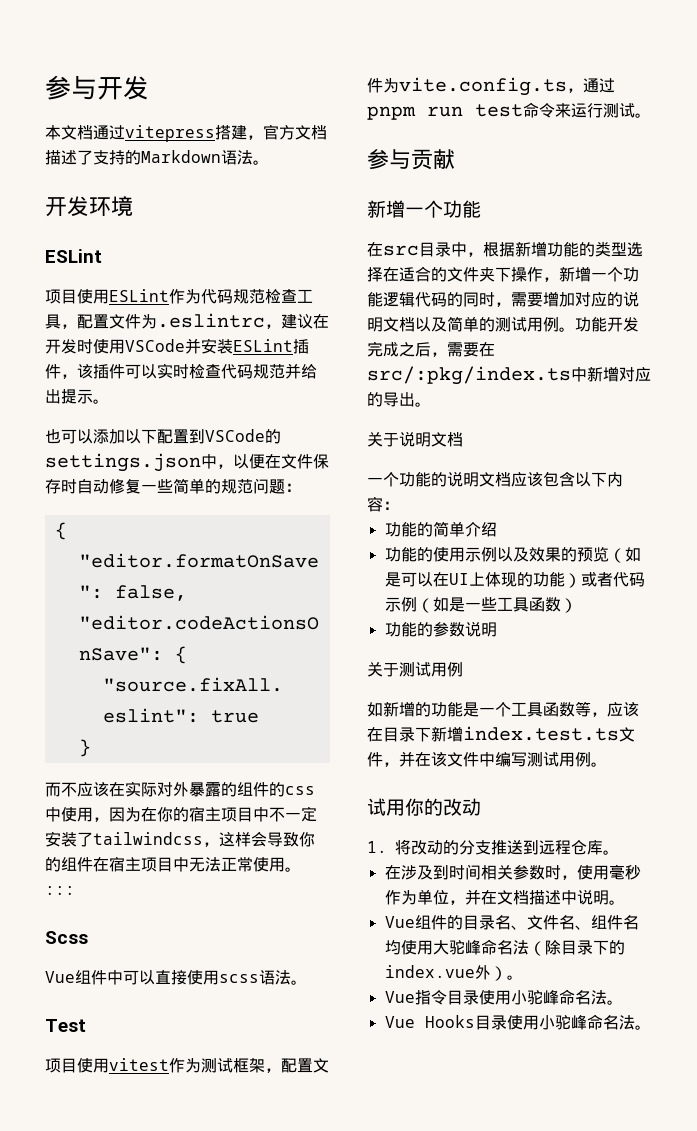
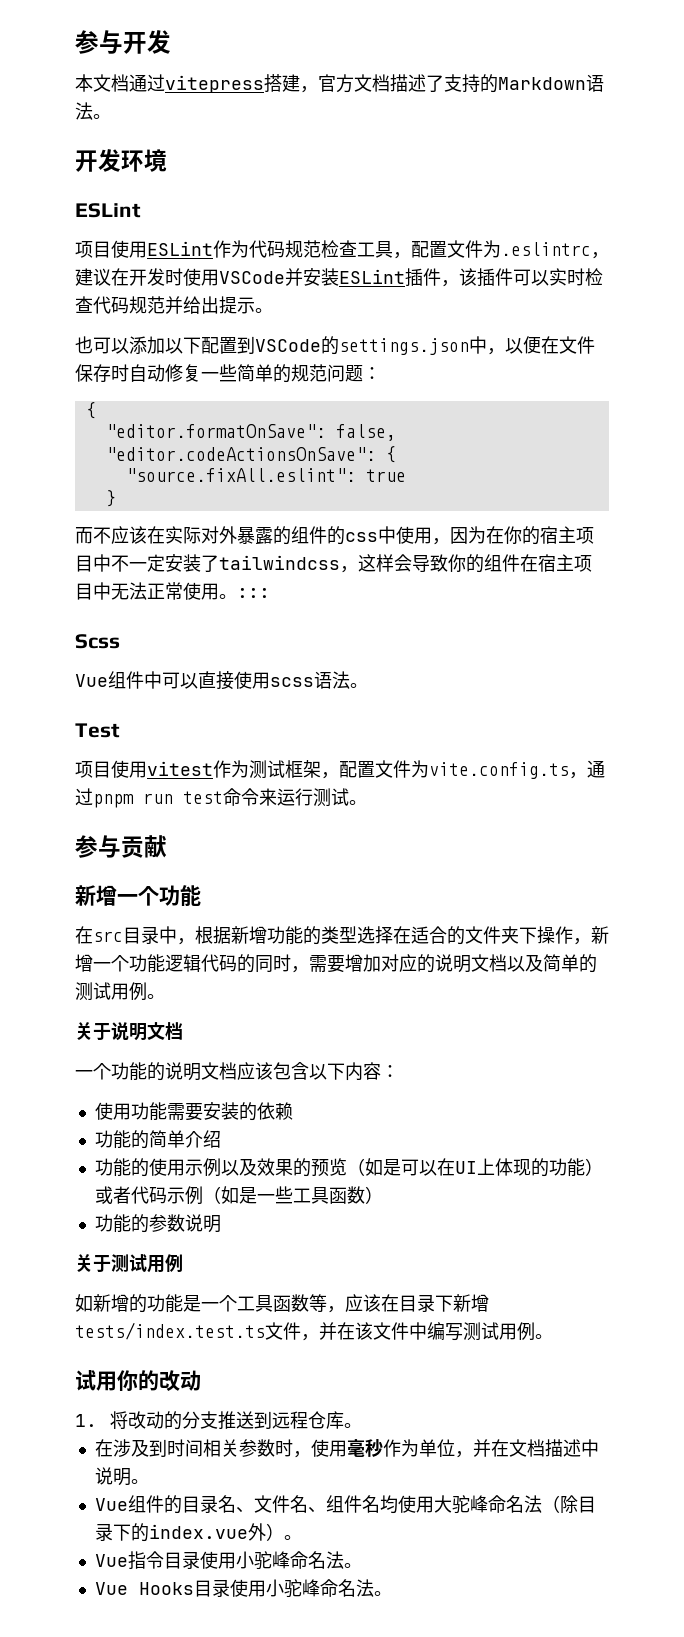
- 功能开发完成之后，需要在src/:pkg/index.ts中新增对应的导出。
+ 使用功能需要安装的依赖
- 如新增的功能是一个工具函数等，应该在目录下新增index.test.ts文件，并在该文件中编写测试用例。
+ 如新增的功能是一个工具函数等，应该在目录下新增tests/index.test.ts文件，并在该文件中编写测试用例。

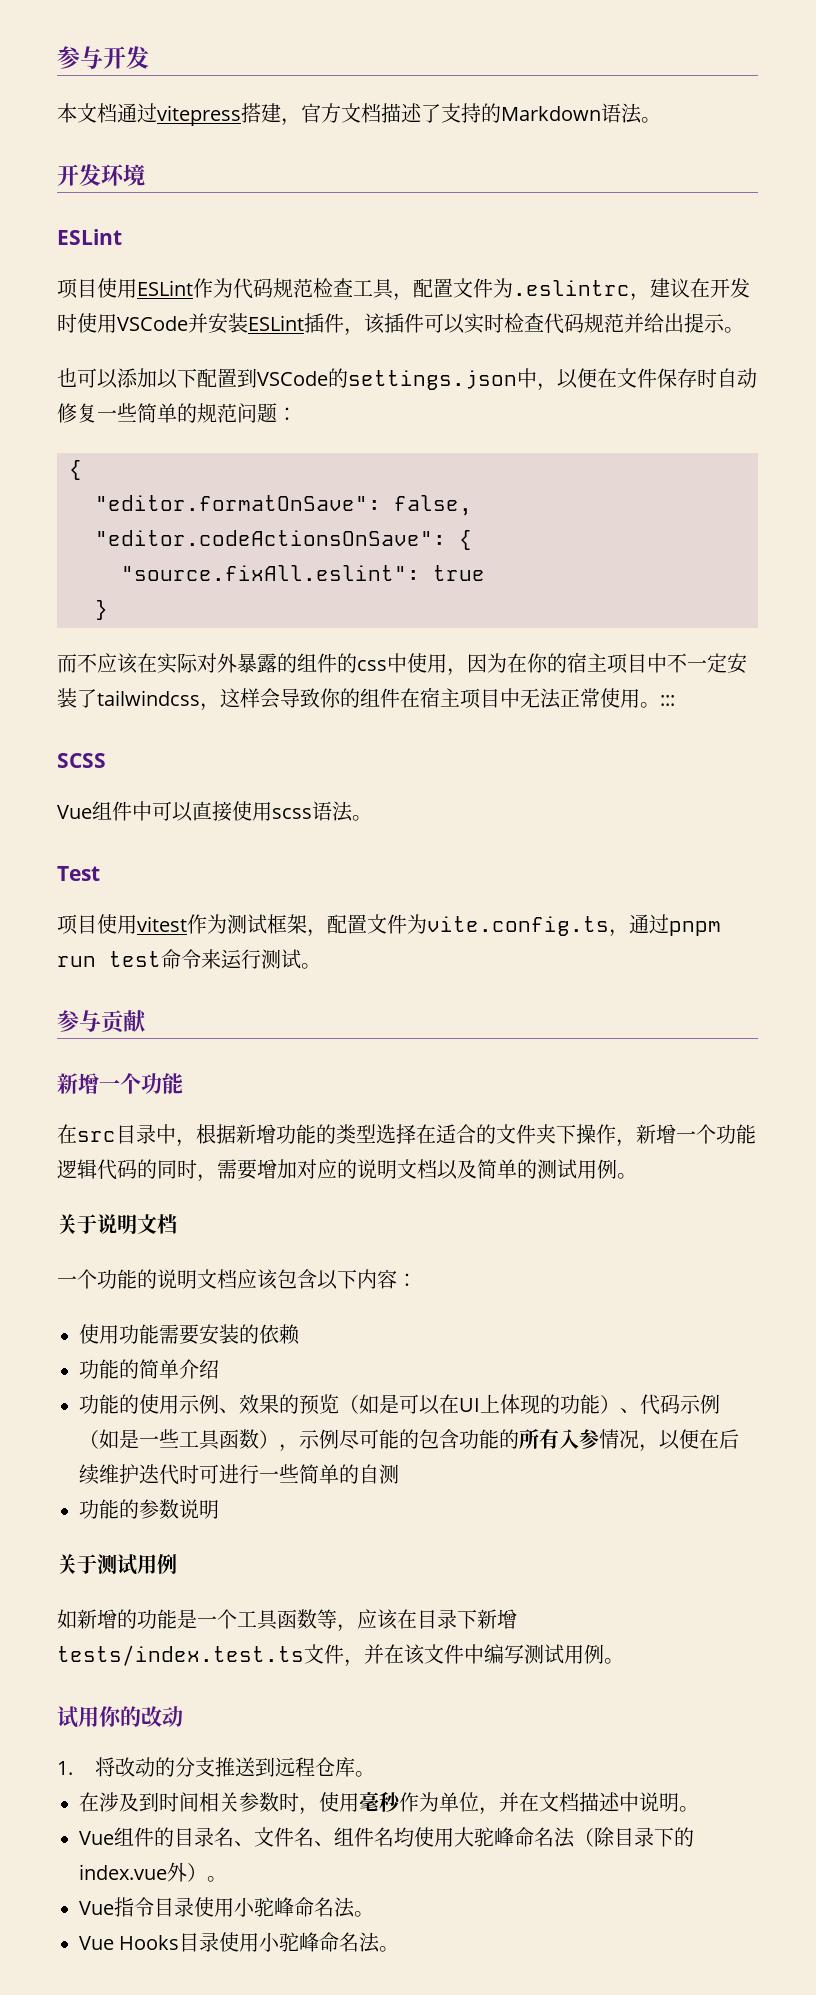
- Scss
+ SCSS
- 功能的使用示例以及效果的预览（如是可以在UI上体现的功能）或者代码示例（如是一些工具函数）
+ 功能的使用示例、效果的预览（如是可以在UI上体现的功能）、代码示例（如是一些工具函数），示例尽可能的包含功能的所有入参情况，以便在后续维护迭代时可进行一些简单的自测

